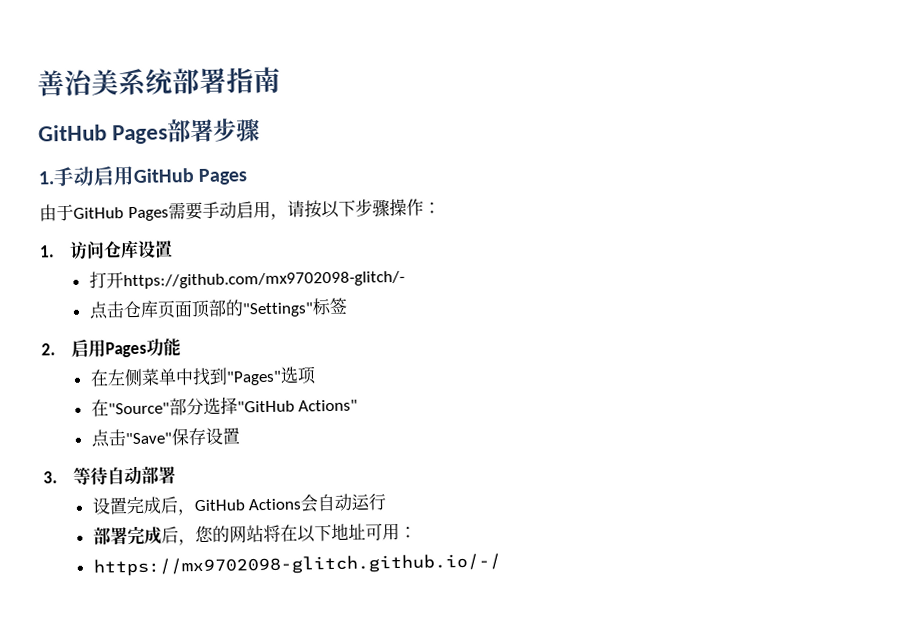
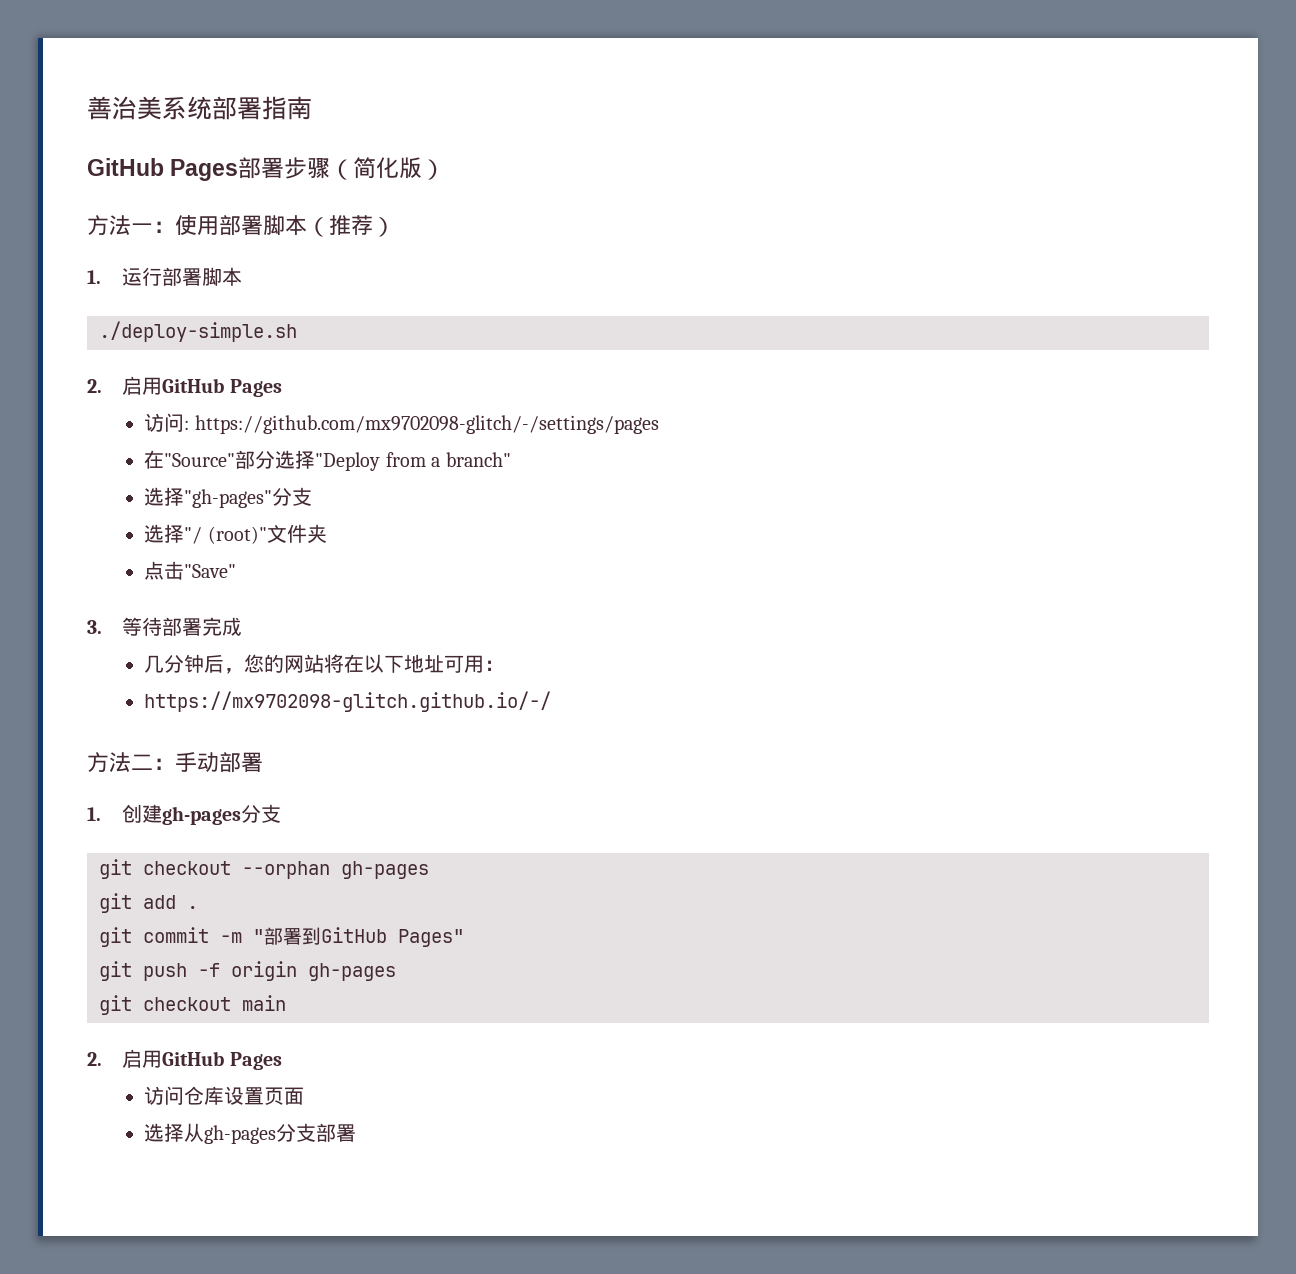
- GitHub Pages部署步骤
- 1.手动启用GitHub Pages
- 由于GitHub Pages需要手动启用，请按以下步骤操作：
- 1.访问仓库设置
- 打开https://github.com/mx9702098-glitch/-
- 点击仓库页面顶部的"Settings"标签
- 2.启用Pages功能
- 在左侧菜单中找到"Pages"选项
- 在"Source"部分选择"GitHub Actions"
+ GitHub Pages部署步骤（简化版）
+ 方法一：使用部署脚本（推荐）
+ 1.运行部署脚本
+ ./deploy-simple.sh
+ 2.启用GitHub Pages
+ 访问: https://github.com/mx9702098-glitch/-/settings/pages
+ 在"Source"部分选择"Deploy from a branch"
+ 选择"gh-pages"分支
+ 选择"/ (root)"文件夹
- 点击"Save"保存设置
+ 点击"Save"
- 3.等待自动部署
- 设置完成后，GitHub Actions会自动运行
- 部署完成后，您的网站将在以下地址可用：
+ 3.等待部署完成
+ 几分钟后，您的网站将在以下地址可用：
+ 方法二：手动部署
+ 1.创建gh-pages分支
+ git checkout --orphan gh-pages
+ git add .
+ git commit -m "部署到GitHub Pages"
+ git push -f origin gh-pages
+ git checkout main
+ 2.启用GitHub Pages
+ 访问仓库设置页面
+ 选择从gh-pages分支部署

